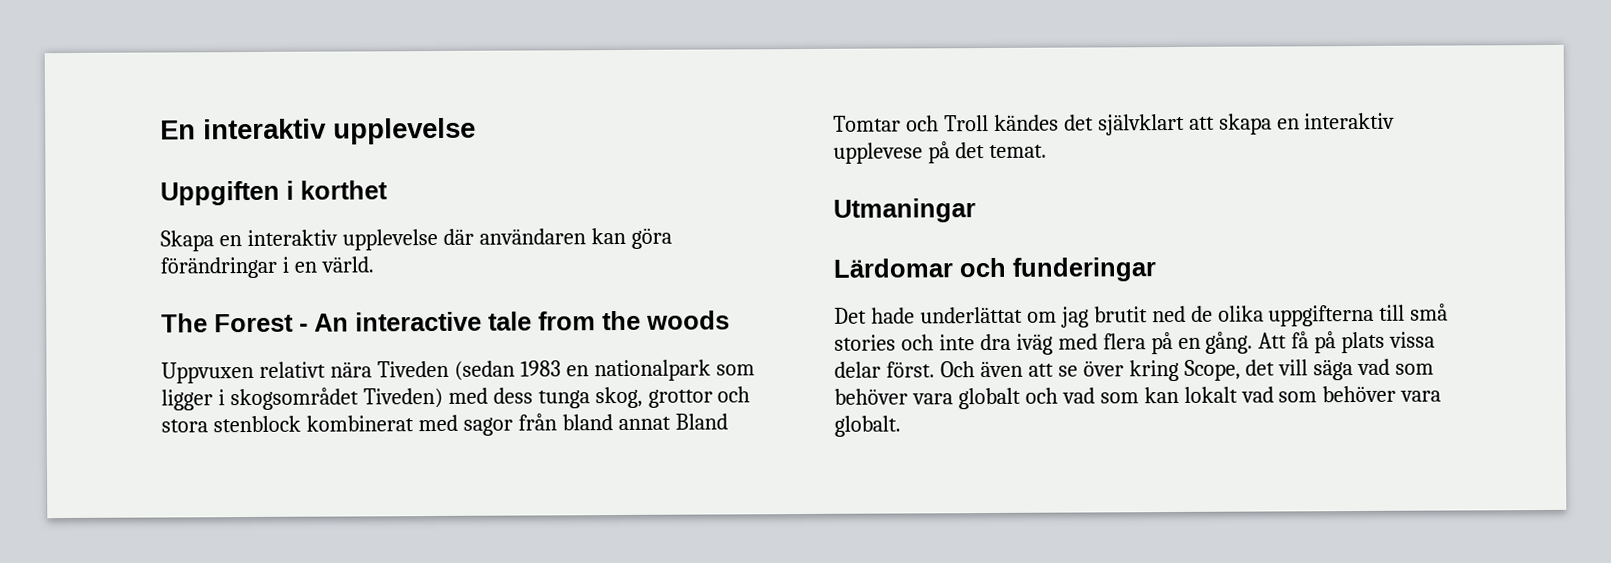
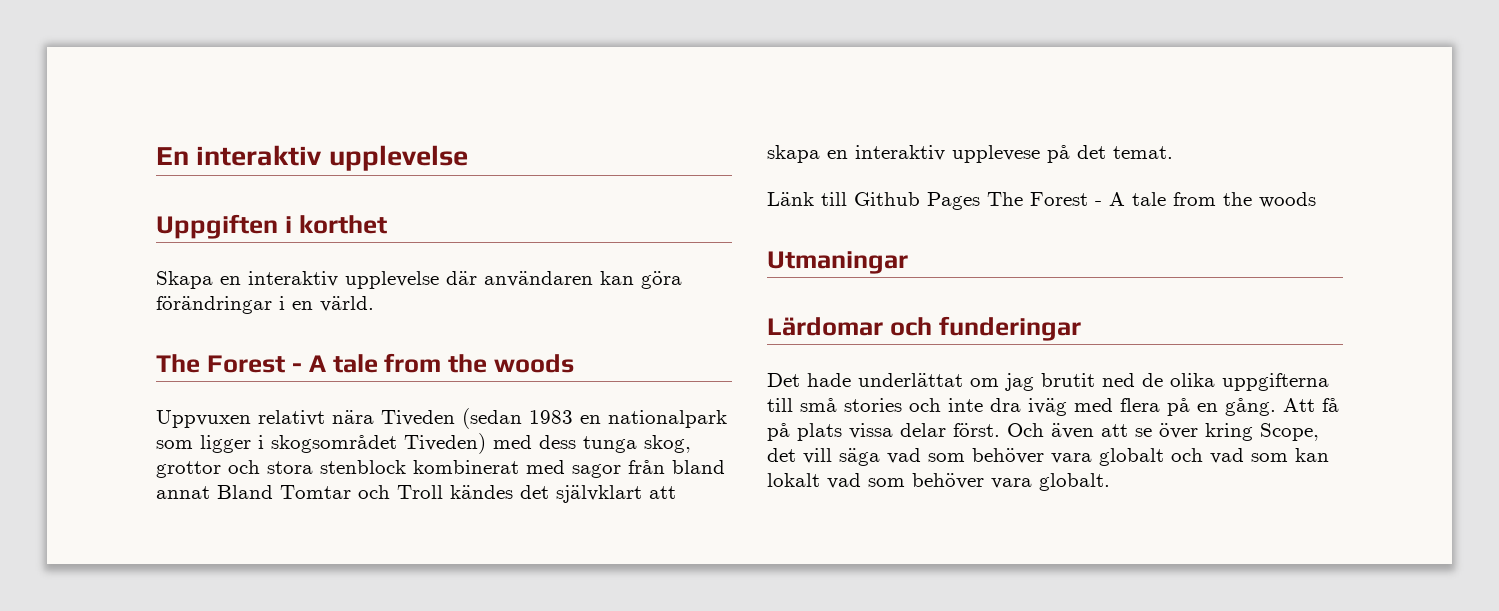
  Skapa en interaktiv upplevelse där användaren kan göra förändringar i en värld.
- The Forest - An interactive tale from the woods
+ The Forest - A tale from the woods
+ Länk till Github Pages The Forest - A tale from the woods

